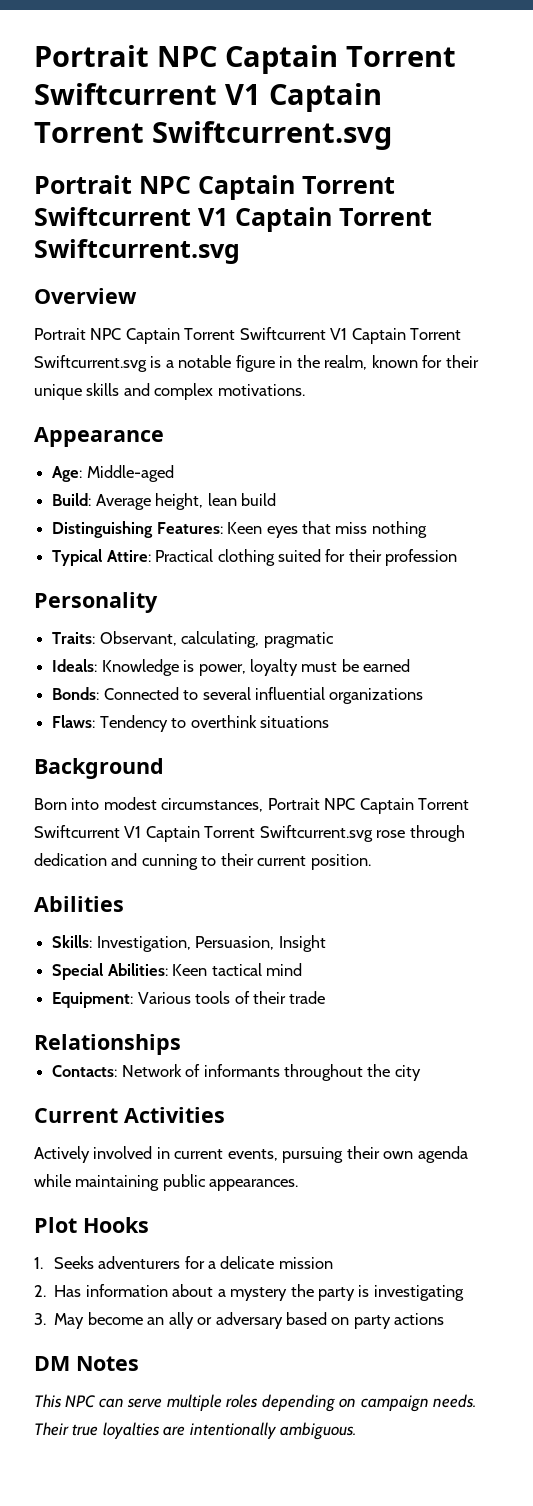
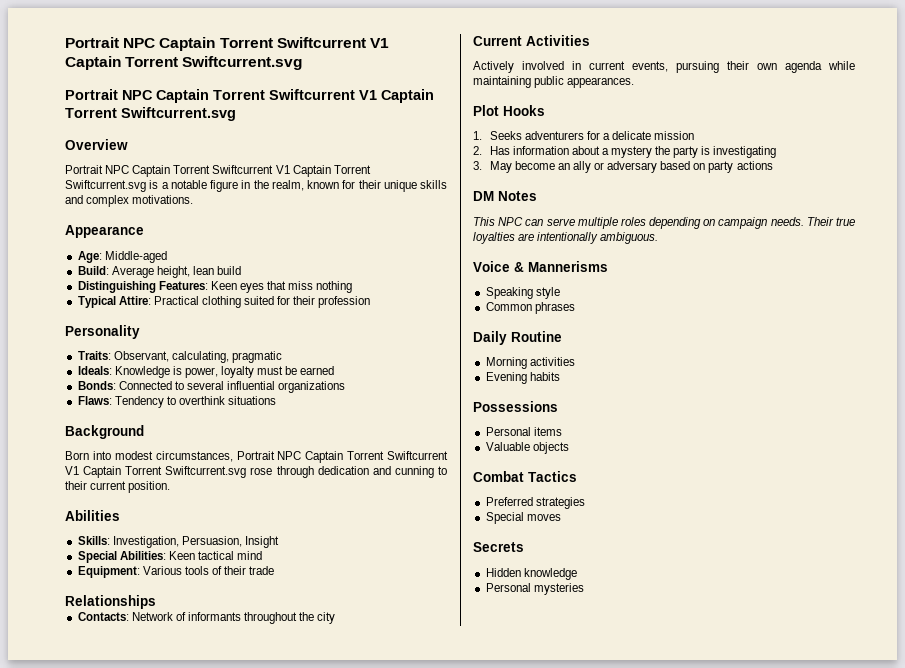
+ Voice & Mannerisms
+ Speaking style
+ Common phrases
+ Daily Routine
+ Morning activities
+ Evening habits
+ Possessions
+ Personal items
+ Valuable objects
+ Combat Tactics
+ Preferred strategies
+ Special moves
+ Secrets
+ Hidden knowledge
+ Personal mysteries

